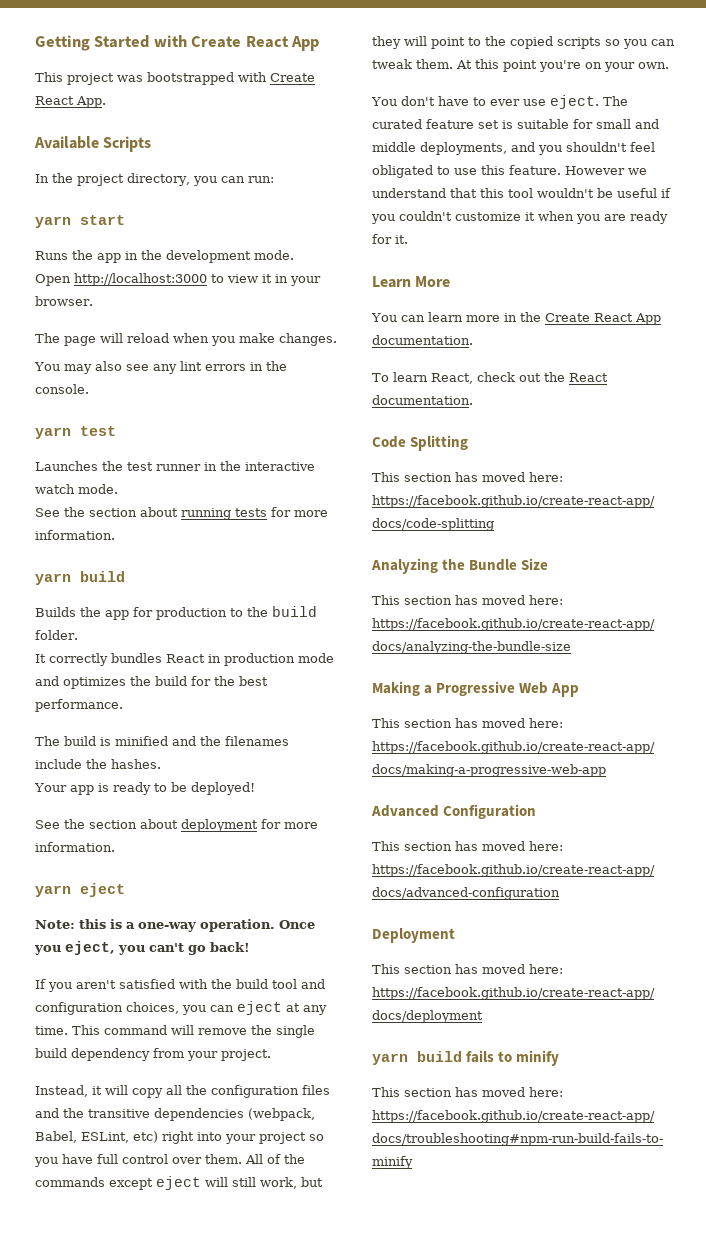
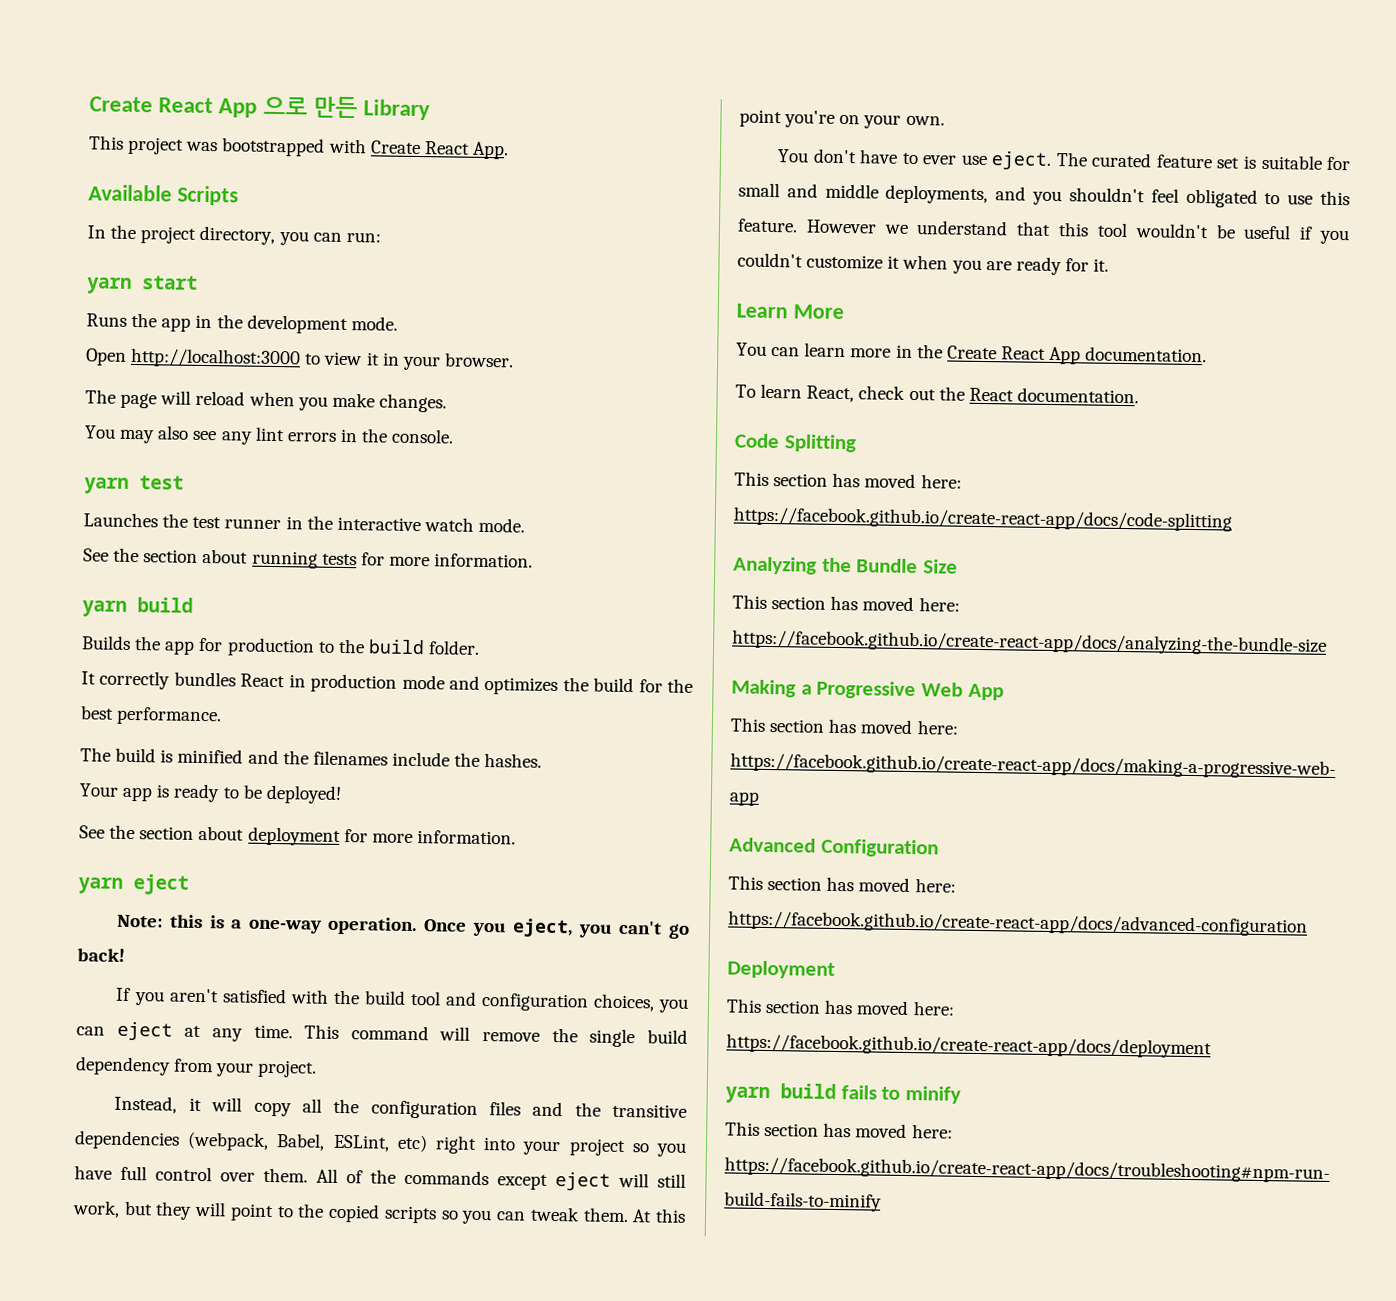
- Getting Started with Create React App
+ Create React App 으로 만든 Library

